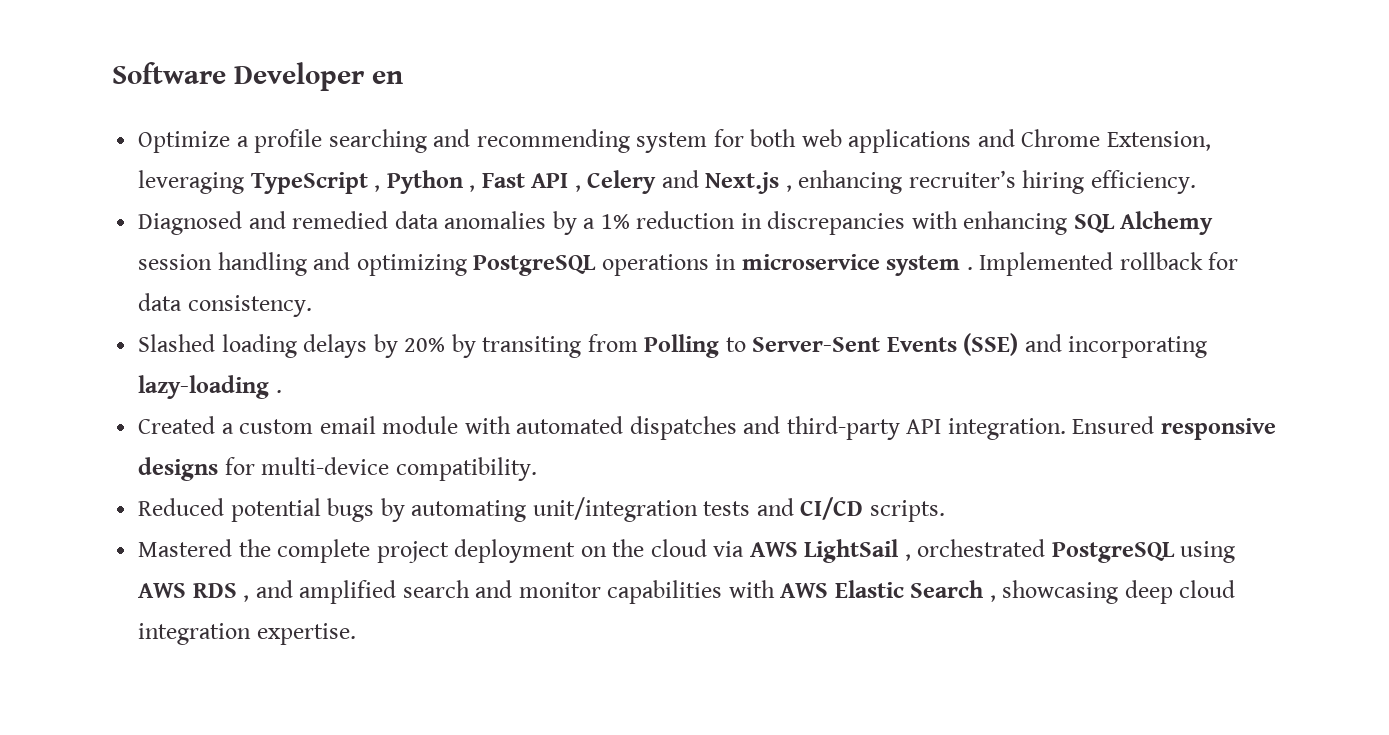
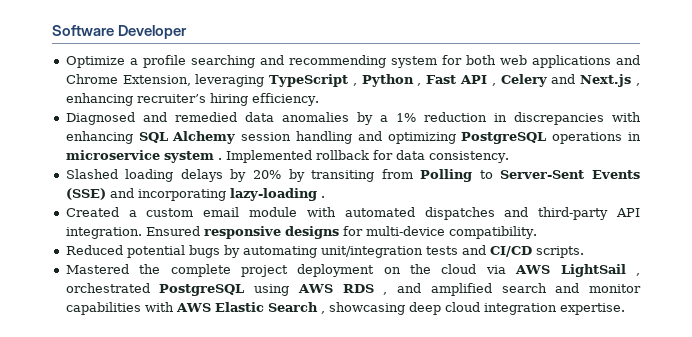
- Software Developer en
+ Software Developer

